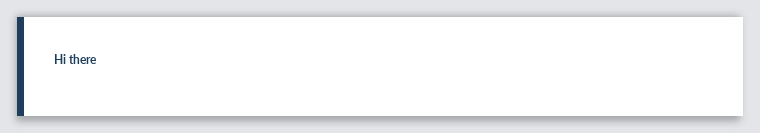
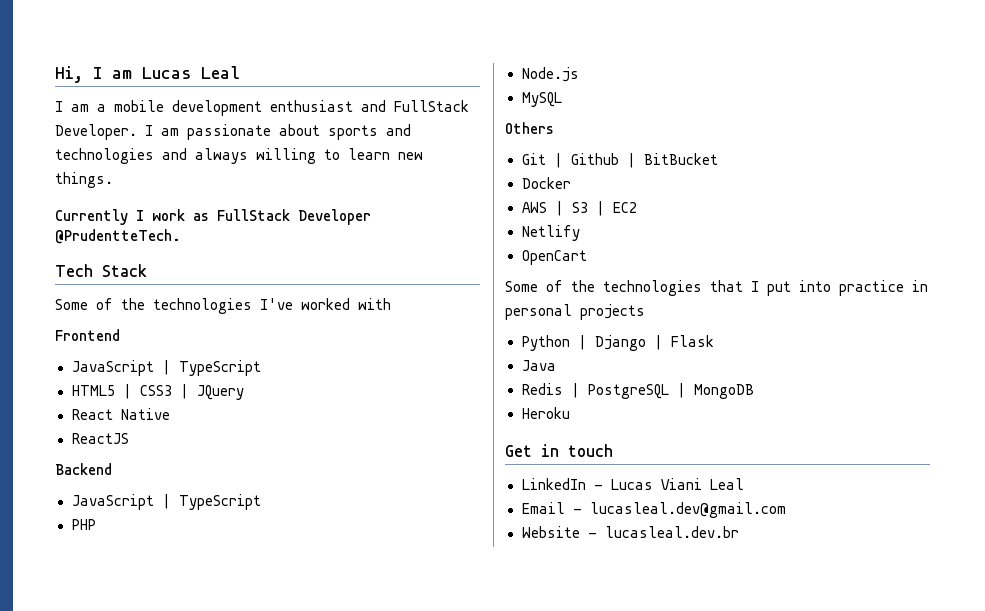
- Hi there
+ Hi, I am Lucas Leal
+ I am a mobile development enthusiast and FullStack Developer. I am passionate about sports and technologies and always willing to learn new things.
+ Currently I work as FullStack Developer @PrudentteTech.
+ Tech Stack
+ Some of the technologies I've worked with
+ Frontend
+ JavaScript | TypeScript
+ HTML5 | CSS3 | JQuery
+ React Native
+ ReactJS
+ Backend
+ JavaScript | TypeScript
+ PHP
+ Node.js
+ MySQL
+ Others
+ Git | Github | BitBucket
+ Docker
+ AWS | S3 | EC2
+ Netlify
+ OpenCart
+ Some of the technologies that I put into practice in personal projects
+ Python | Django | Flask
+ Java
+ Redis | PostgreSQL | MongoDB
+ Heroku
+ Get in touch
+ LinkedIn - Lucas Viani Leal
+ Email - lucasleal.dev@gmail.com
+ Website - lucasleal.dev.br

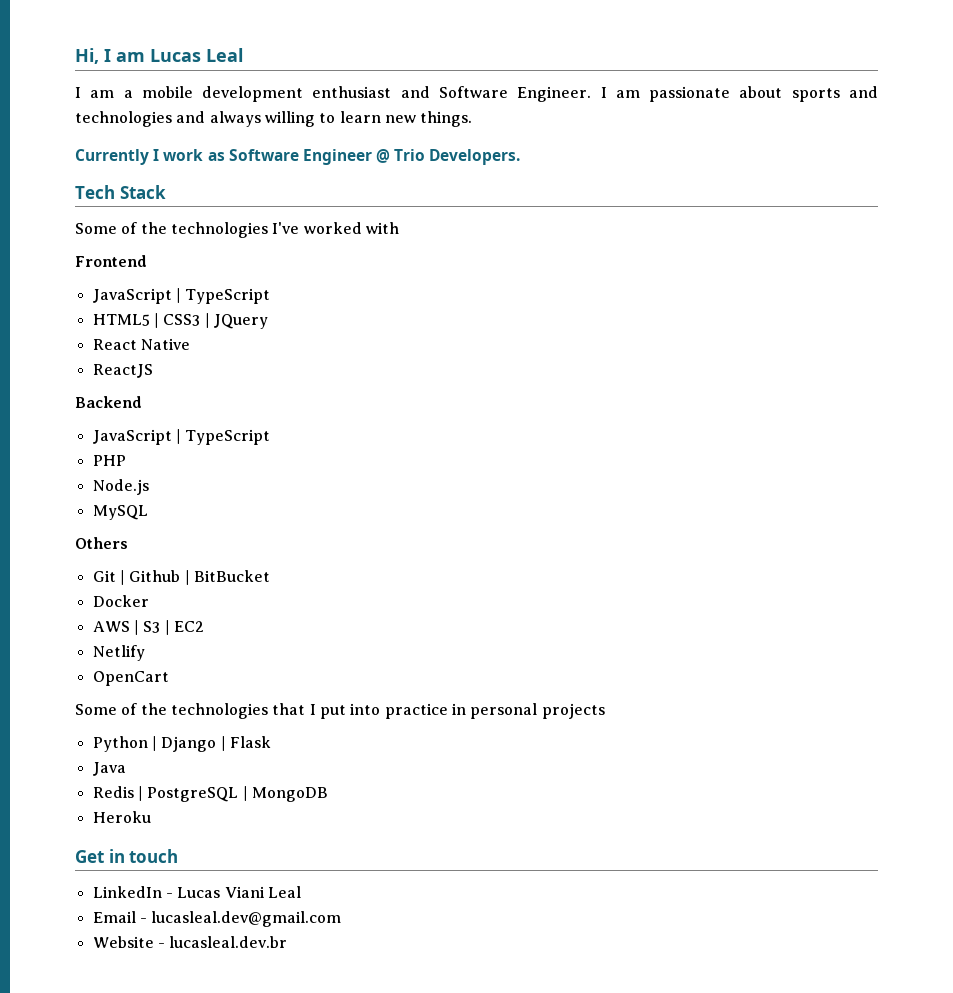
- I am a mobile development enthusiast and FullStack Developer.
+ I am a mobile development enthusiast and Software Engineer.
- Currently I work as FullStack Developer @PrudentteTech.
+ Currently I work as Software Engineer @ Trio Developers.

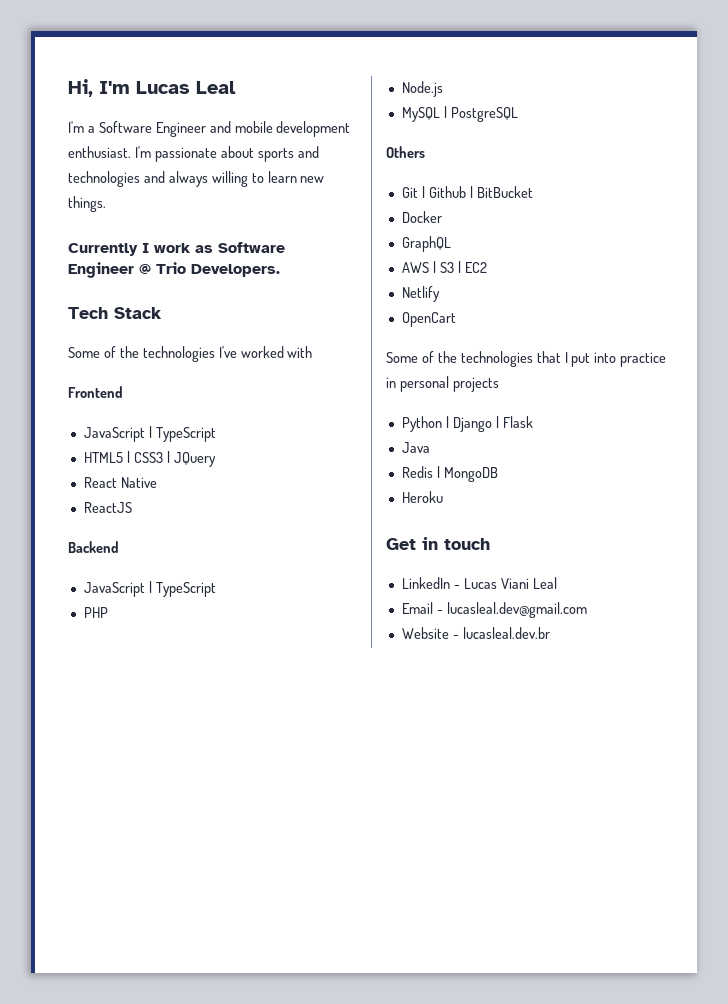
- Hi, I am Lucas Leal
+ Hi, I'm Lucas Leal
- I am a mobile development enthusiast and Software Engineer. I am passionate about sports and technologies and always willing to learn new things.
+ I'm a Software Engineer and mobile development enthusiast. I'm passionate about sports and technologies and always willing to learn new things.
- MySQL
+ MySQL | PostgreSQL
+ GraphQL
- Redis | PostgreSQL | MongoDB
+ Redis | MongoDB

